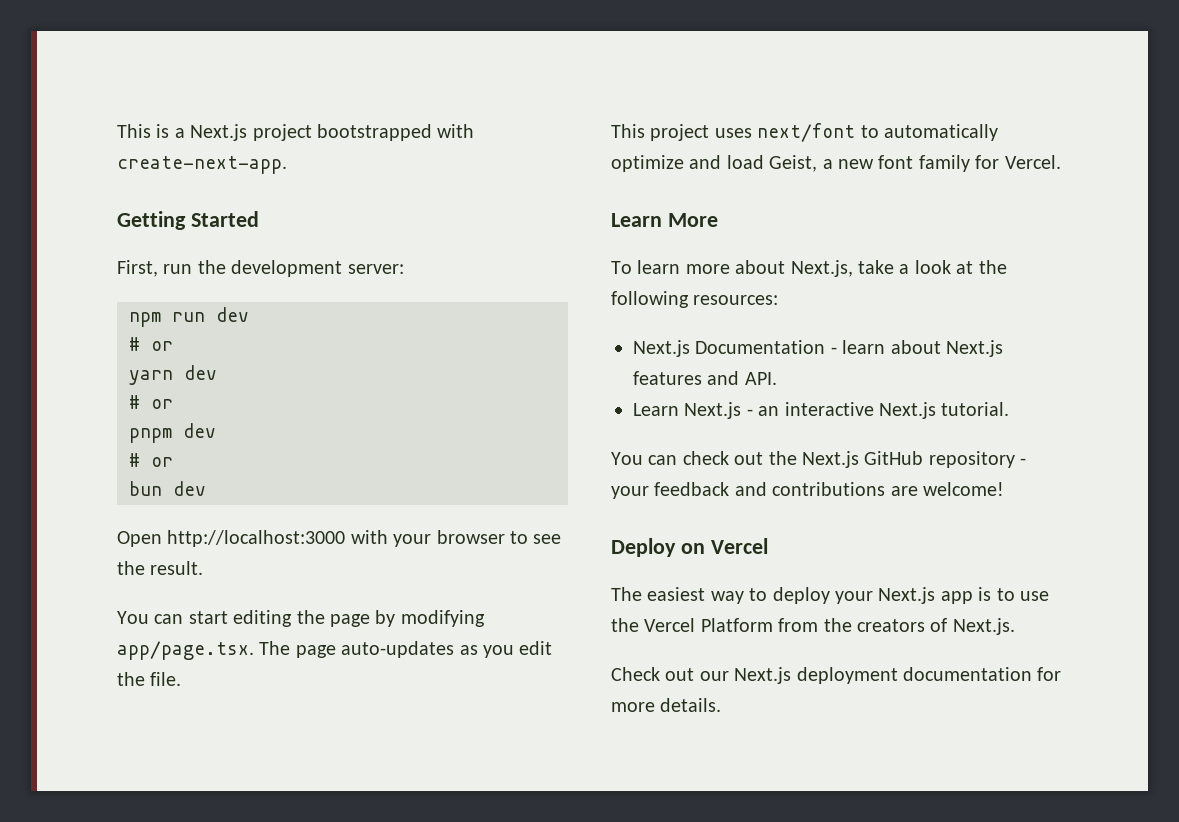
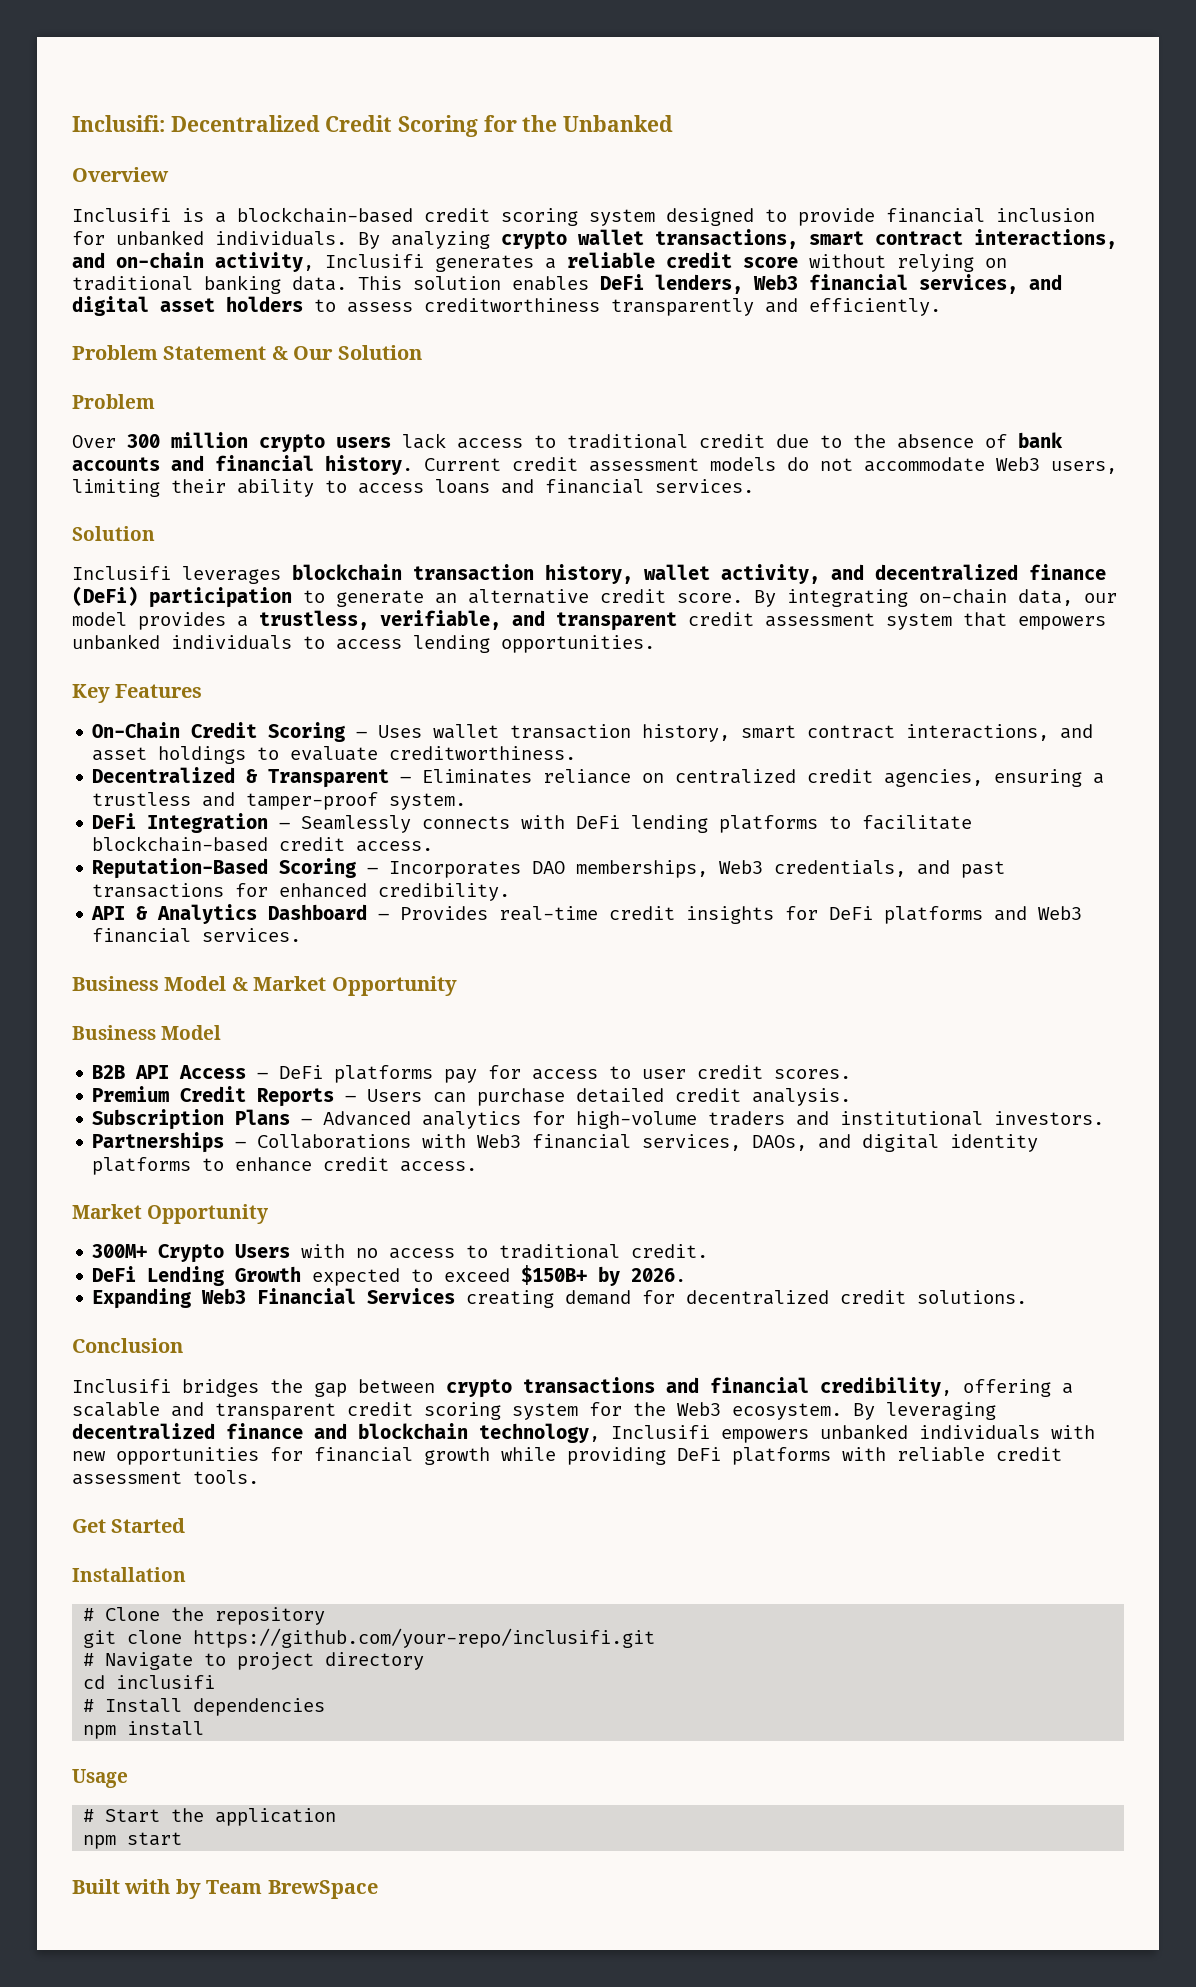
- This is a Next.js project bootstrapped with create-next-app.
- Getting Started
- First, run the development server:
- npm run dev
- # or
- yarn dev
- # or
- pnpm dev
- # or
- bun dev
- Open http://localhost:3000 with your browser to see the result.
- You can start editing the page by modifying app/page.tsx. The page auto-updates as you edit the file.
- This project uses next/font to automatically optimize and load Geist, a new font family for Vercel.
- Learn More
- To learn more about Next.js, take a look at the following resources:
- Next.js Documentation - learn about Next.js features and API.
- Learn Next.js - an interactive Next.js tutorial.
- You can check out the Next.js GitHub repository - your feedback and contributions are welcome!
- Deploy on Vercel
- The easiest way to deploy your Next.js app is to use the Vercel Platform from the creators of Next.js.
- Check out our Next.js deployment documentation for more details.
+ Inclusifi: Decentralized Credit Scoring for the Unbanked
+ Overview
+ Inclusifi is a blockchain-based credit scoring system designed to provide financial inclusion for unbanked individuals. By analyzing crypto wallet transactions, smart contract interactions, and on-chain activity, Inclusifi generates a reliable credit score without relying on traditional banking data. This solution enables DeFi lenders, Web3 financial services, and digital asset holders to assess creditworthiness transparently and efficiently.
+ Problem Statement & Our Solution
+ Problem
+ Over 300 million crypto users lack access to traditional credit due to the absence of bank accounts and financial history. Current credit assessment models do not accommodate Web3 users, limiting their ability to access loans and financial services.
+ Solution
+ Inclusifi leverages blockchain transaction history, wallet activity, and decentralized finance (DeFi) participation to generate an alternative credit score. By integrating on-chain data, our model provides a trustless, verifiable, and transparent credit assessment system that empowers unbanked individuals to access lending opportunities.
+ Key Features
+ On-Chain Credit Scoring – Uses wallet transaction history, smart contract interactions, and asset holdings to evaluate creditworthiness.
+ Decentralized & Transparent – Eliminates reliance on centralized credit agencies, ensuring a trustless and tamper-proof system.
+ DeFi Integration – Seamlessly connects with DeFi lending platforms to facilitate blockchain-based credit access.
+ Reputation-Based Scoring – Incorporates DAO memberships, Web3 credentials, and past transactions for enhanced credibility.
+ API & Analytics Dashboard – Provides real-time credit insights for DeFi platforms and Web3 financial services.
+ Business Model & Market Opportunity
+ Business Model
+ B2B API Access – DeFi platforms pay for access to user credit scores.
+ Premium Credit Reports – Users can purchase detailed credit analysis.
+ Subscription Plans – Advanced analytics for high-volume traders and institutional investors.
+ Partnerships – Collaborations with Web3 financial services, DAOs, and digital identity platforms to enhance credit access.
+ Market Opportunity
+ 300M+ Crypto Users with no access to traditional credit.
+ DeFi Lending Growth expected to exceed $150B+ by 2026.
+ Expanding Web3 Financial Services creating demand for decentralized credit solutions.
+ Conclusion
+ Inclusifi bridges the gap between crypto transactions and financial credibility, offering a scalable and transparent credit scoring system for the Web3 ecosystem. By leveraging decentralized finance and blockchain technology, Inclusifi empowers unbanked individuals with new opportunities for financial growth while providing DeFi platforms with reliable credit assessment tools.
+ Get Started
+ Installation
+ # Clone the repository
+ git clone https://github.com/your-repo/inclusifi.git
+ # Navigate to project directory
+ cd inclusifi
+ # Install dependencies
+ npm install
+ Usage
+ # Start the application
+ npm start
+ Built with by Team BrewSpace

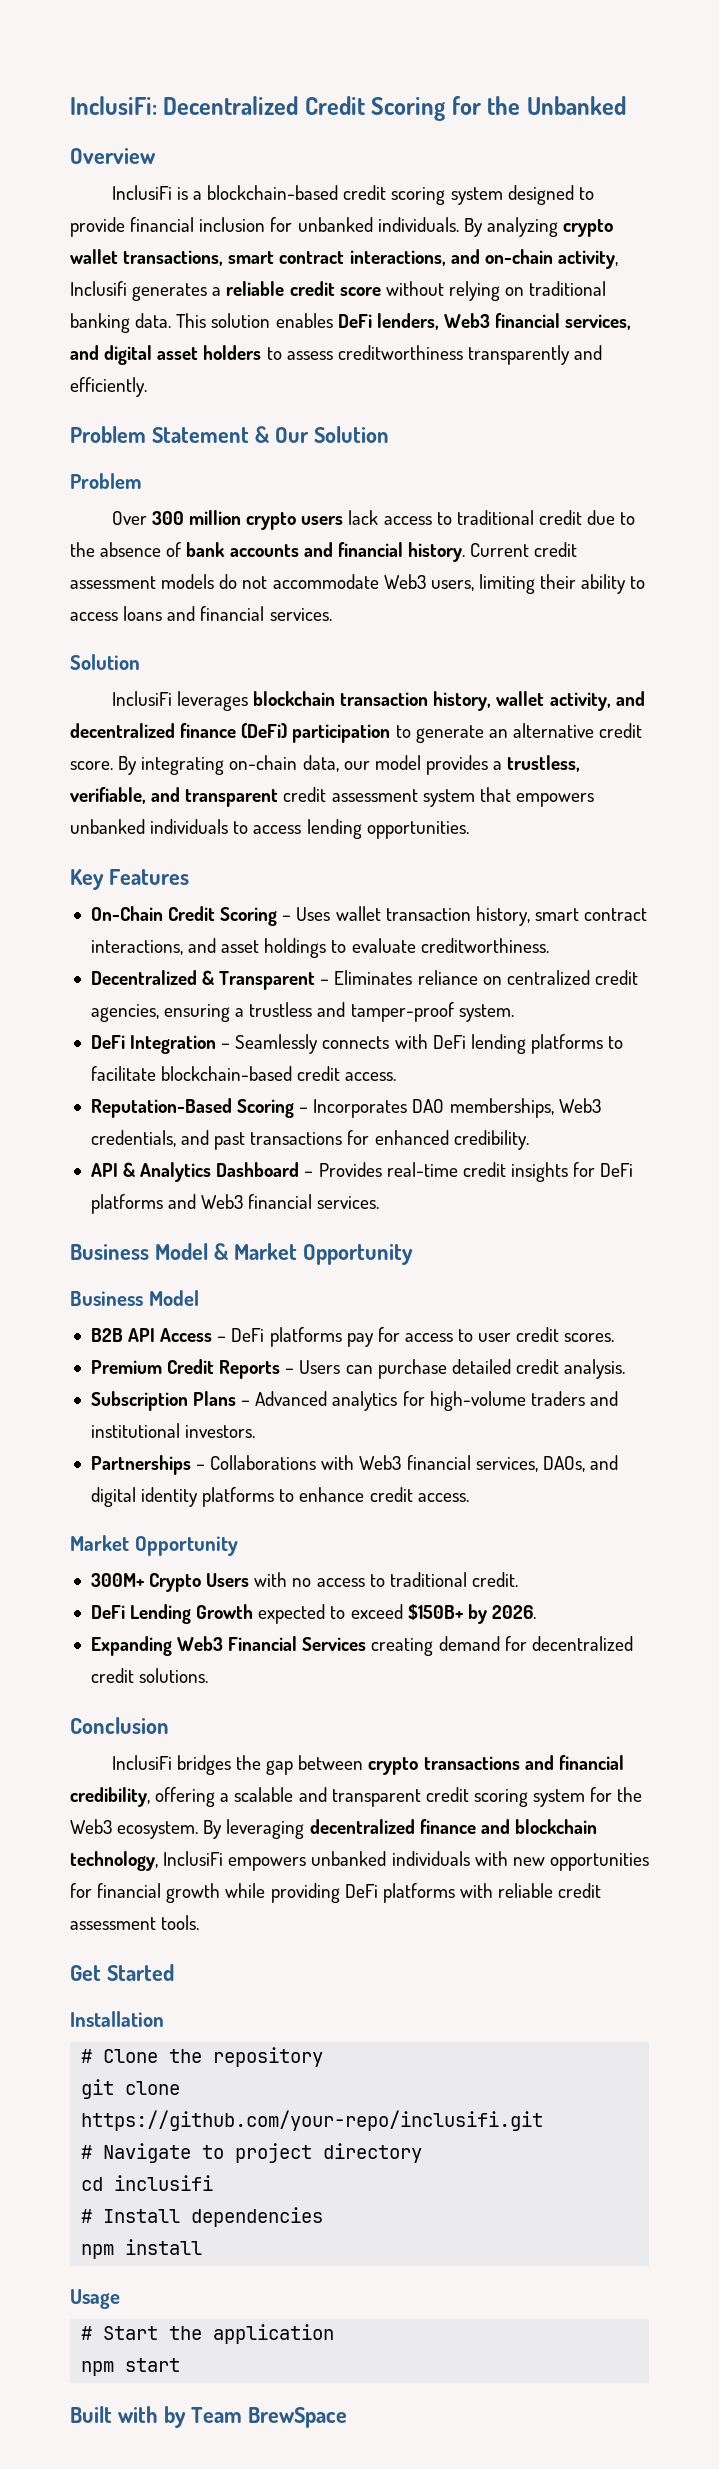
- Inclusifi: Decentralized Credit Scoring for the Unbanked
+ InclusiFi: Decentralized Credit Scoring for the Unbanked
- Inclusifi is a blockchain-based credit scoring system designed to provide financial inclusion for unbanked individuals.
+ InclusiFi is a blockchain-based credit scoring system designed to provide financial inclusion for unbanked individuals.
- Inclusifi leverages blockchain transaction history, wallet activity, and decentralized finance (DeFi) participation to generate an alternative credit score.
+ InclusiFi leverages blockchain transaction history, wallet activity, and decentralized finance (DeFi) participation to generate an alternative credit score.
- Inclusifi bridges the gap between crypto transactions and financial credibility, offering a scalable and transparent credit scoring system for the Web3 ecosystem.
+ InclusiFi bridges the gap between crypto transactions and financial credibility, offering a scalable and transparent credit scoring system for the Web3 ecosystem.
- By leveraging decentralized finance and blockchain technology, Inclusifi empowers unbanked individuals with new opportunities for financial growth while providing DeFi platforms with reliable credit assessment tools.
+ By leveraging decentralized finance and blockchain technology, InclusiFi empowers unbanked individuals with new opportunities for financial growth while providing DeFi platforms with reliable credit assessment tools.

